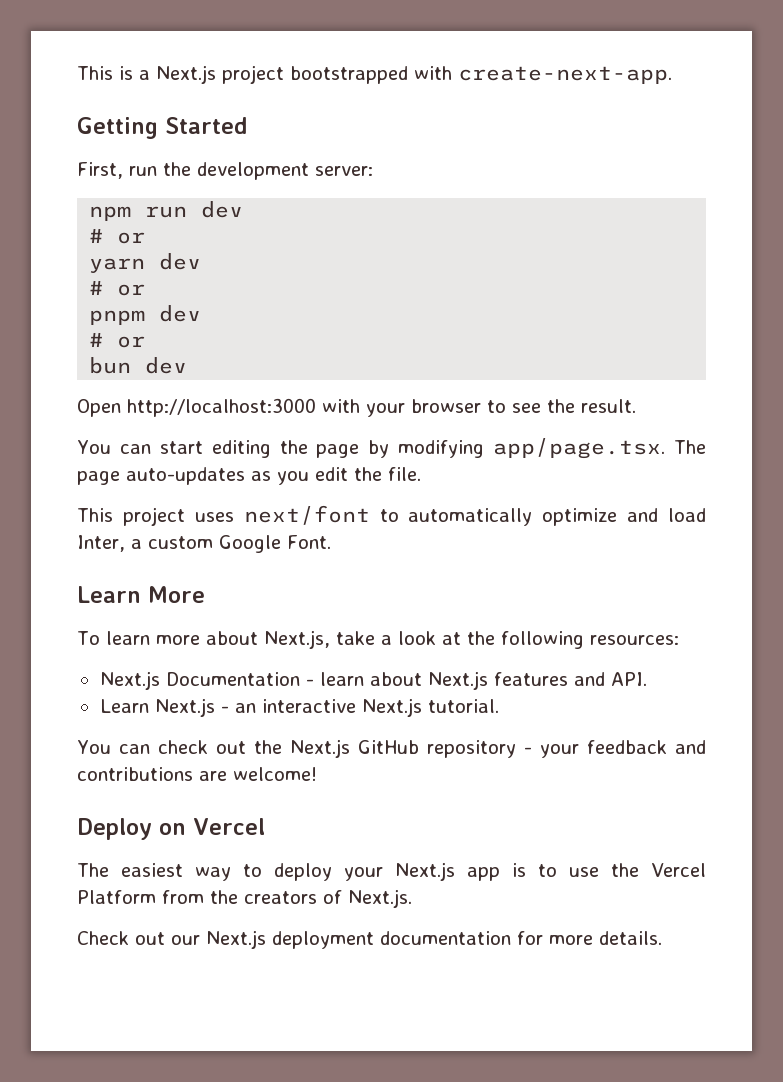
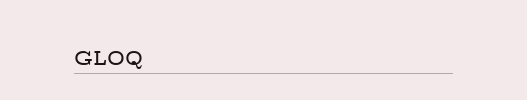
- This is a Next.js project bootstrapped with create-next-app.
- Getting Started
- First, run the development server:
- npm run dev
- # or
- yarn dev
- # or
- pnpm dev
- # or
- bun dev
- Open http://localhost:3000 with your browser to see the result.
- You can start editing the page by modifying app/page.tsx. The page auto-updates as you edit the file.
- This project uses next/font to automatically optimize and load Inter, a custom Google Font.
- Learn More
- To learn more about Next.js, take a look at the following resources:
- Next.js Documentation - learn about Next.js features and API.
- Learn Next.js - an interactive Next.js tutorial.
- You can check out the Next.js GitHub repository - your feedback and contributions are welcome!
- Deploy on Vercel
- The easiest way to deploy your Next.js app is to use the Vercel Platform from the creators of Next.js.
- Check out our Next.js deployment documentation for more details.
+ GLOQ

